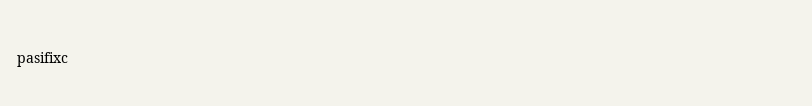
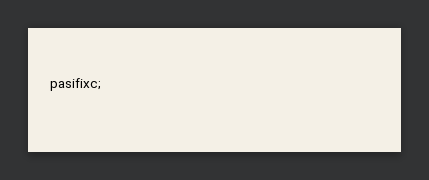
- pasifixc
+ pasifixc;

